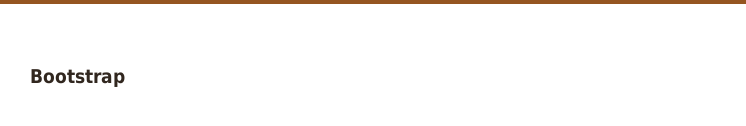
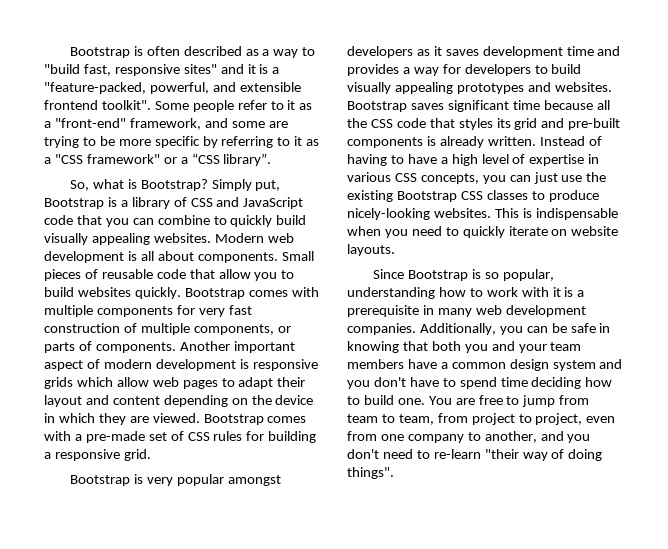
- Bootstrap
+ Bootstrap is often described as a way to "build fast, responsive sites" and it is a "feature-packed, powerful, and extensible frontend toolkit". Some people refer to it as a "front-end" framework, and some are trying to be more specific by referring to it as a "CSS framework" or a “CSS library”.
+ So, what is Bootstrap? Simply put, Bootstrap is a library of CSS and JavaScript code that you can combine to quickly build visually appealing websites. Modern web development is all about components. Small pieces of reusable code that allow you to build websites quickly. Bootstrap comes with multiple components for very fast construction of multiple components, or parts of components. Another important aspect of modern development is responsive grids which allow web pages to adapt their layout and content depending on the device in which they are viewed. Bootstrap comes with a pre-made set of CSS rules for building a responsive grid.
+ Bootstrap is very popular amongst developers as it saves development time and provides a way for developers to build visually appealing prototypes and websites. Bootstrap saves significant time because all the CSS code that styles its grid and pre-built components is already written. Instead of having to have a high level of expertise in various CSS concepts, you can just use the existing Bootstrap CSS classes to produce nicely-looking websites. This is indispensable when you need to quickly iterate on website layouts.
+ Since Bootstrap is so popular, understanding how to work with it is a prerequisite in many web development companies. Additionally, you can be safe in knowing that both you and your team members have a common design system and you don't have to spend time deciding how to build one. You are free to jump from team to team, from project to project, even from one company to another, and you don't need to re-learn "their way of doing things".

